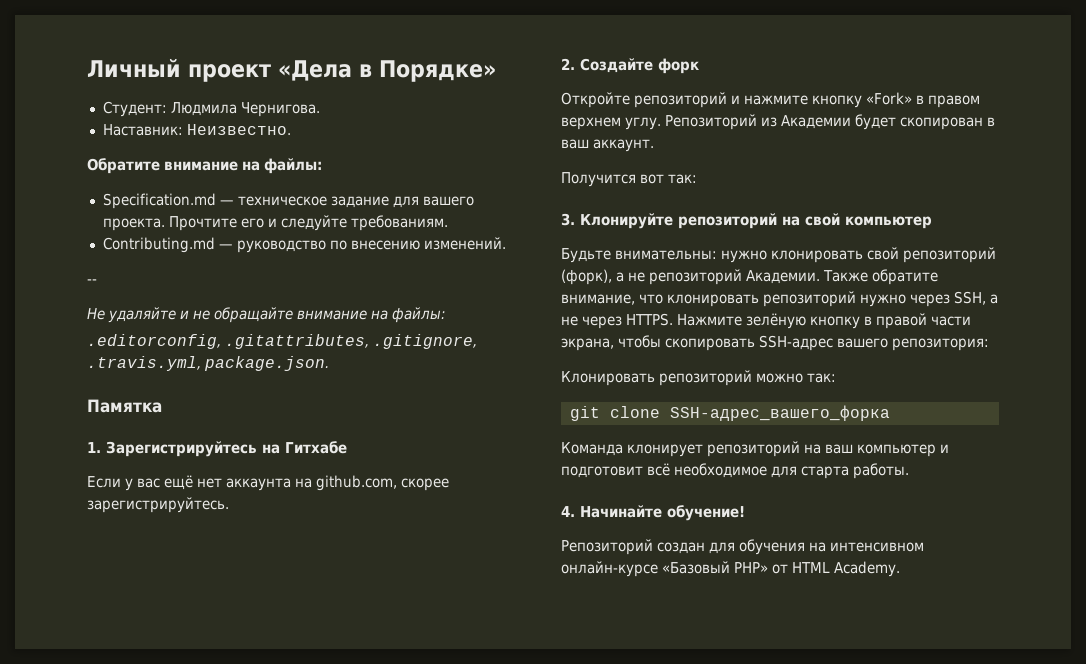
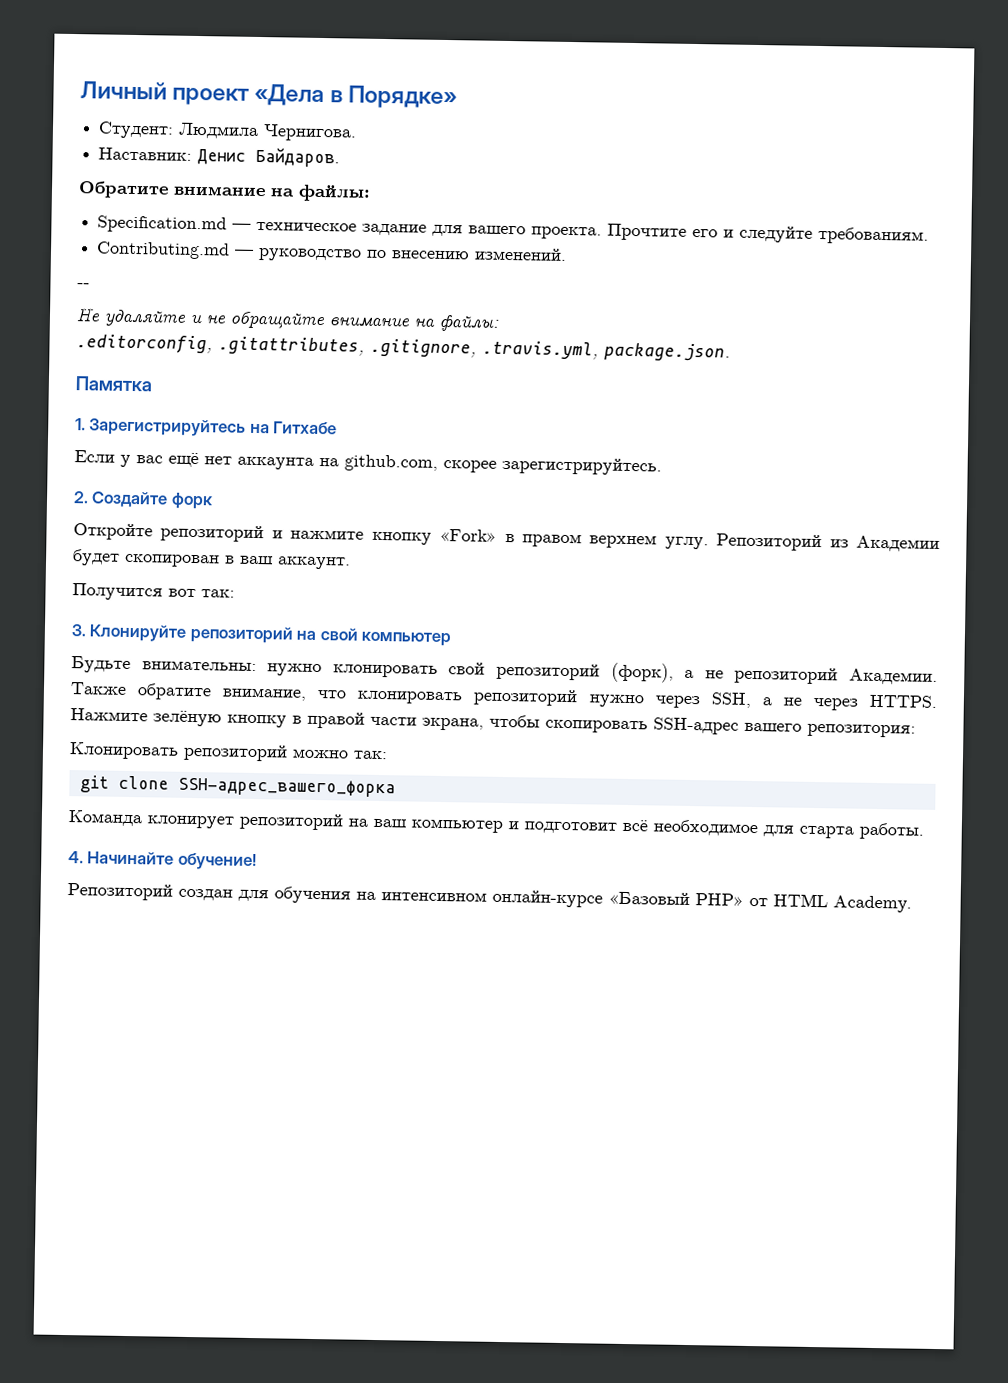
- Наставник: Неизвестно.
+ Наставник: Денис Байдаров.

